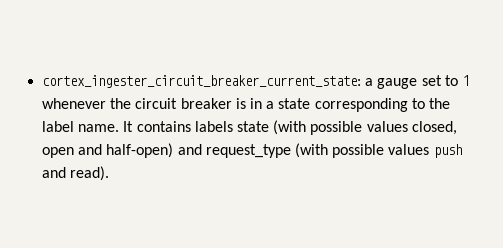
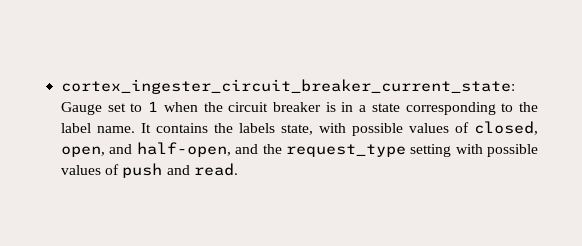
- cortex_ingester_circuit_breaker_current_state: a gauge set to 1 whenever the circuit breaker is in a state corresponding to the label name.
+ cortex_ingester_circuit_breaker_current_state: Gauge set to 1 when the circuit breaker is in a state corresponding to the label name.
- It contains labels state (with possible values closed, open and half-open) and request_type (with possible values push and read).
+ It contains the labels state, with possible values of closed, open, and half-open, and the request_type setting with possible values of push and read.

